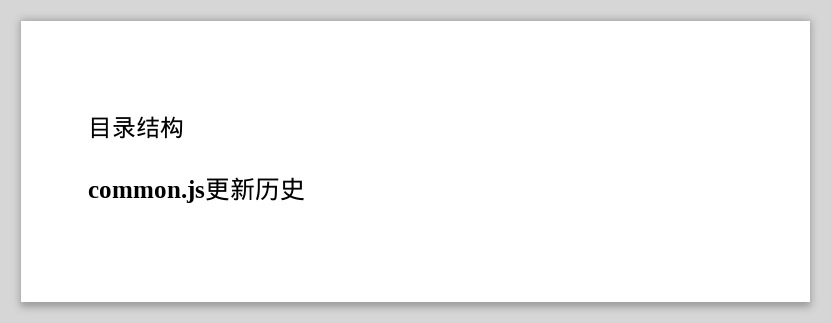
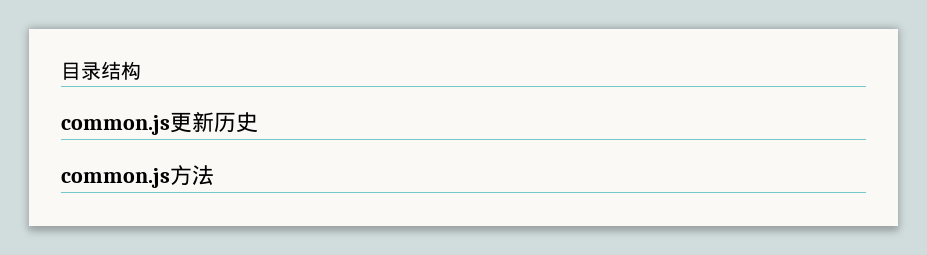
+ common.js方法

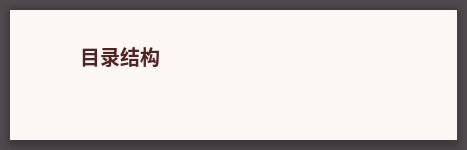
- common.js更新历史
- common.js方法

